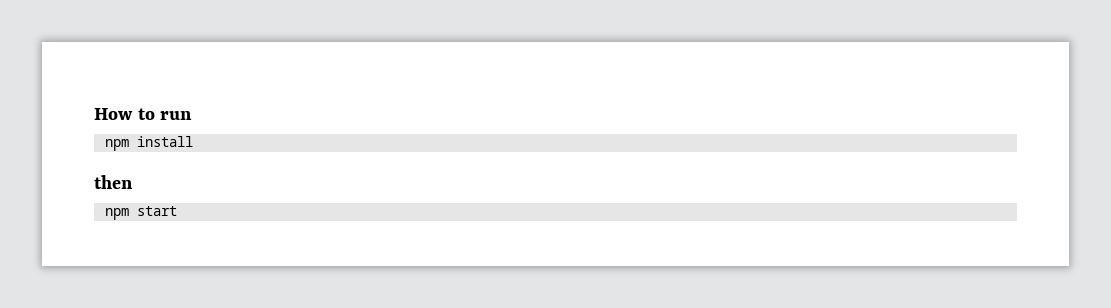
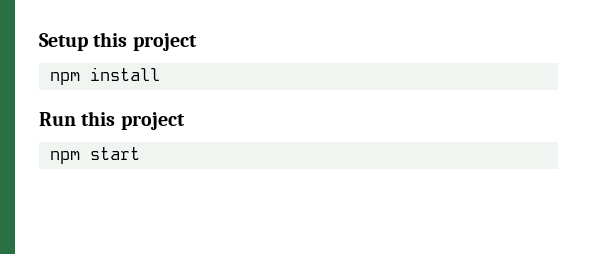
- How to run
+ Setup this project
- then
+ Run this project

